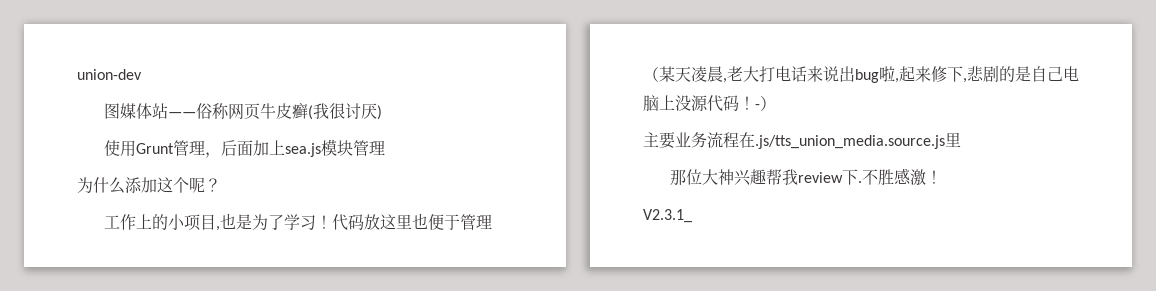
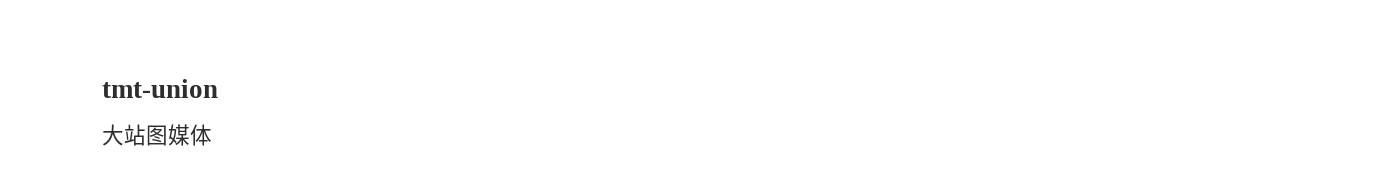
- union-dev
- 图媒体站——俗称网页牛皮癣(我很讨厌)
- 使用Grunt管理，后面加上sea.js模块管理
- 为什么添加这个呢？
- 工作上的小项目,也是为了学习！代码放这里也便于管理（某天凌晨,老大打电话来说出bug啦,起来修下,悲剧的是自己电脑上没源代码！-）
- 主要业务流程在.js/tts_union_media.source.js里
- 那位大神兴趣帮我review下.不胜感激！
- V2.3.1_
+ tmt-union
+ 大站图媒体

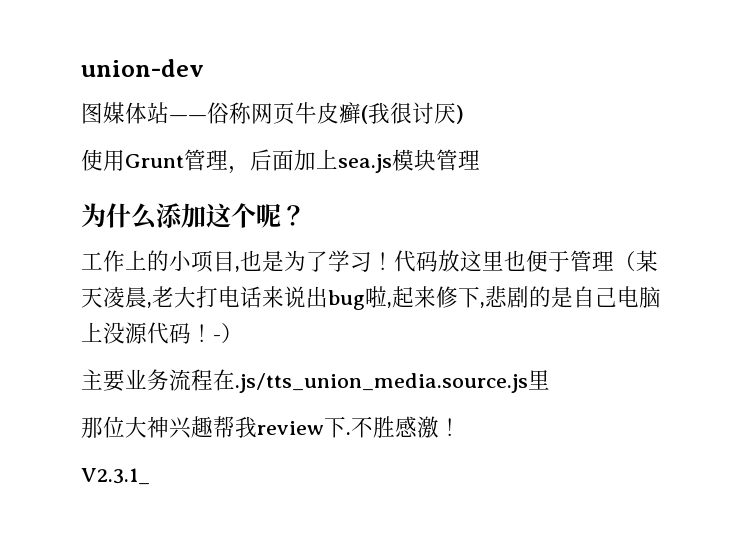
- tmt-union
- 大站图媒体
+ union-dev
+ 图媒体站——俗称网页牛皮癣(我很讨厌)
+ 使用Grunt管理，后面加上sea.js模块管理
+ 为什么添加这个呢？
+ 工作上的小项目,也是为了学习！代码放这里也便于管理（某天凌晨,老大打电话来说出bug啦,起来修下,悲剧的是自己电脑上没源代码！-）
+ 主要业务流程在.js/tts_union_media.source.js里
+ 那位大神兴趣帮我review下.不胜感激！
+ V2.3.1_

